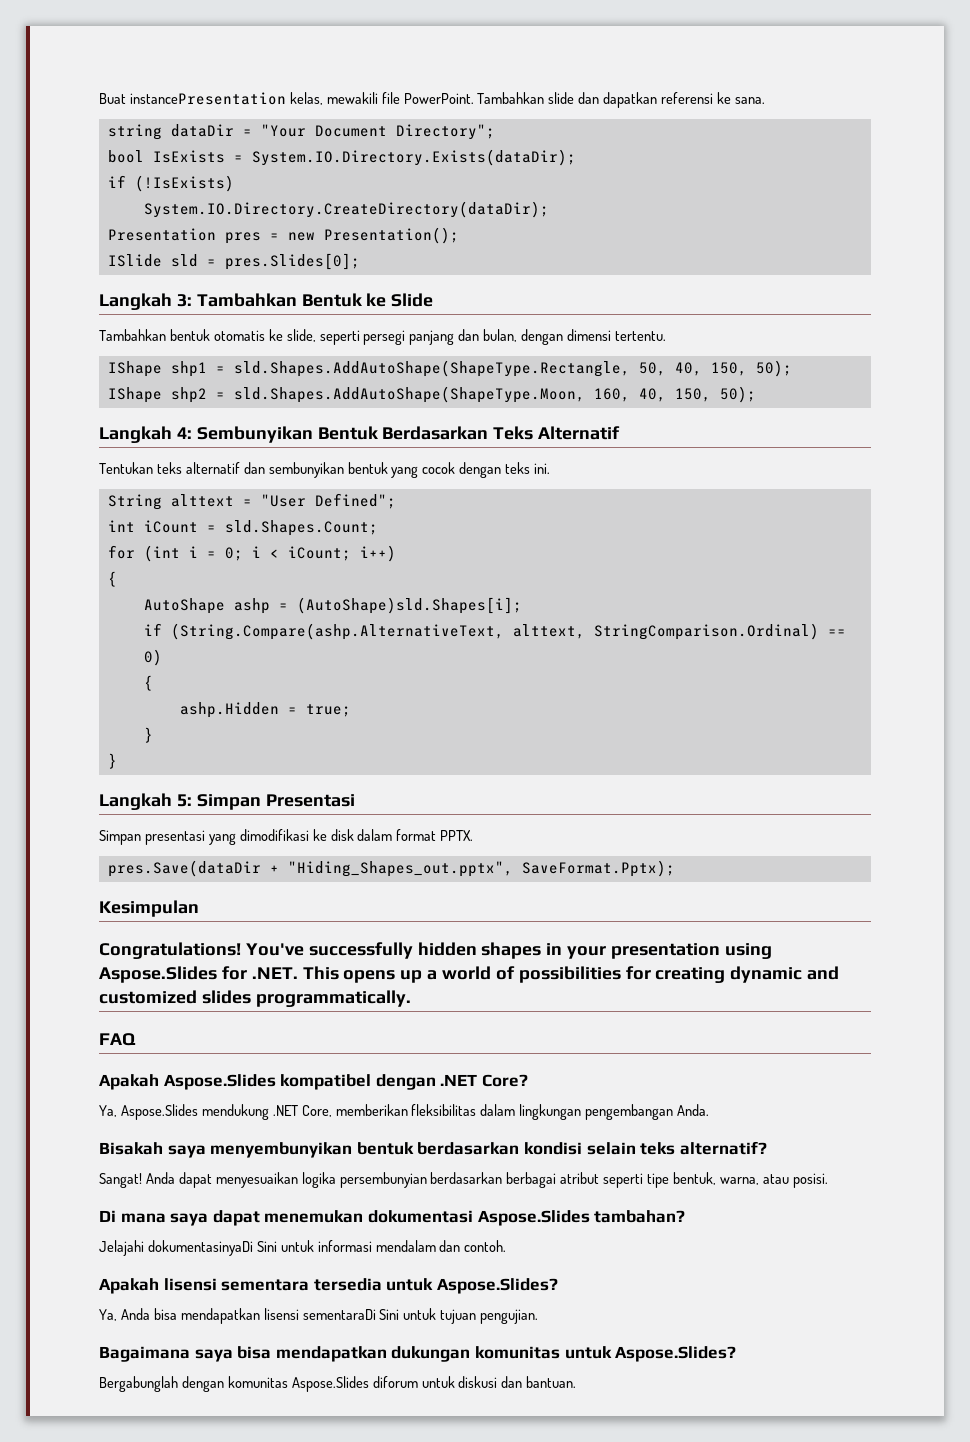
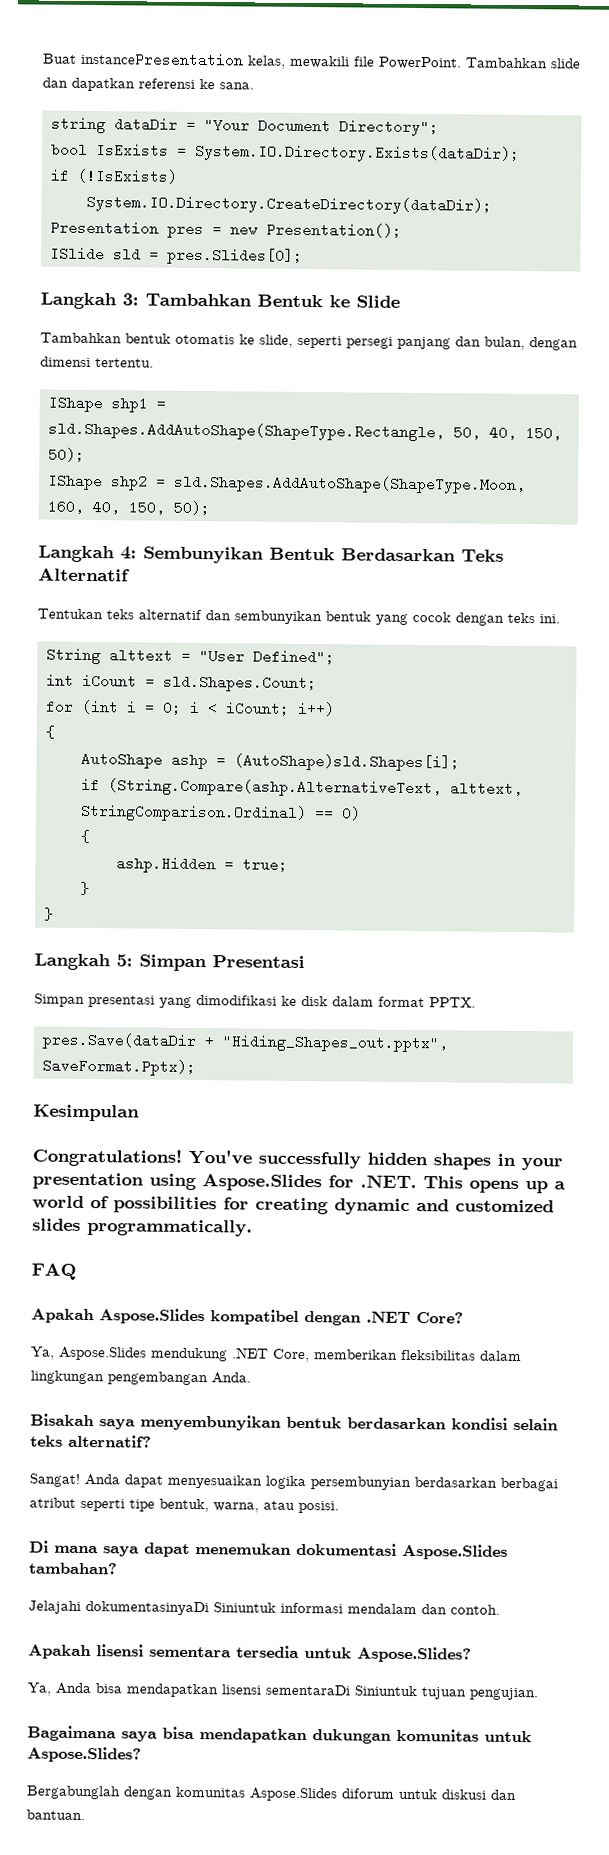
- Jelajahi dokumentasinyaDi Sini untuk informasi mendalam dan contoh.
+ Jelajahi dokumentasinyaDi Siniuntuk informasi mendalam dan contoh.
- Ya, Anda bisa mendapatkan lisensi sementaraDi Sini untuk tujuan pengujian.
+ Ya, Anda bisa mendapatkan lisensi sementaraDi Siniuntuk tujuan pengujian.

